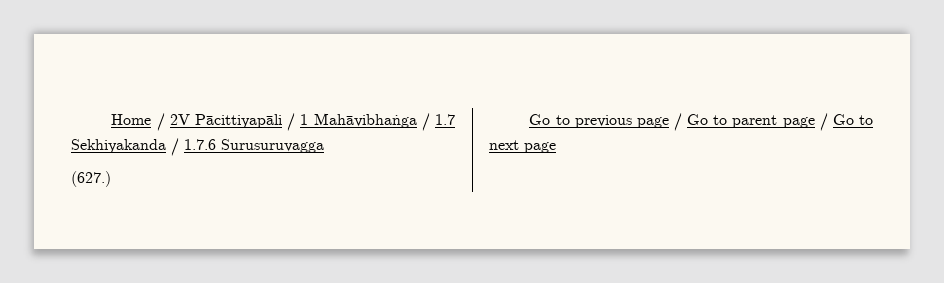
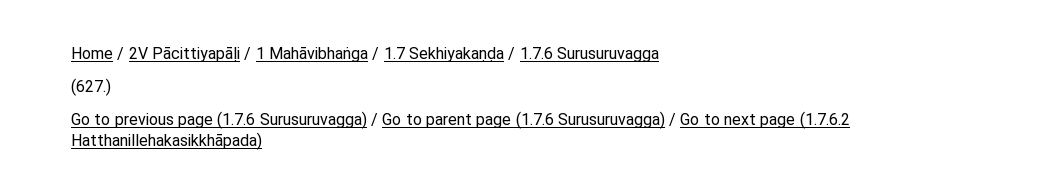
- Go to previous page / Go to parent page / Go to next page
+ Go to previous page (1.7.6 Surusuruvagga) / Go to parent page (1.7.6 Surusuruvagga) / Go to next page (1.7.6.2 Hatthanillehakasikkhāpada)

